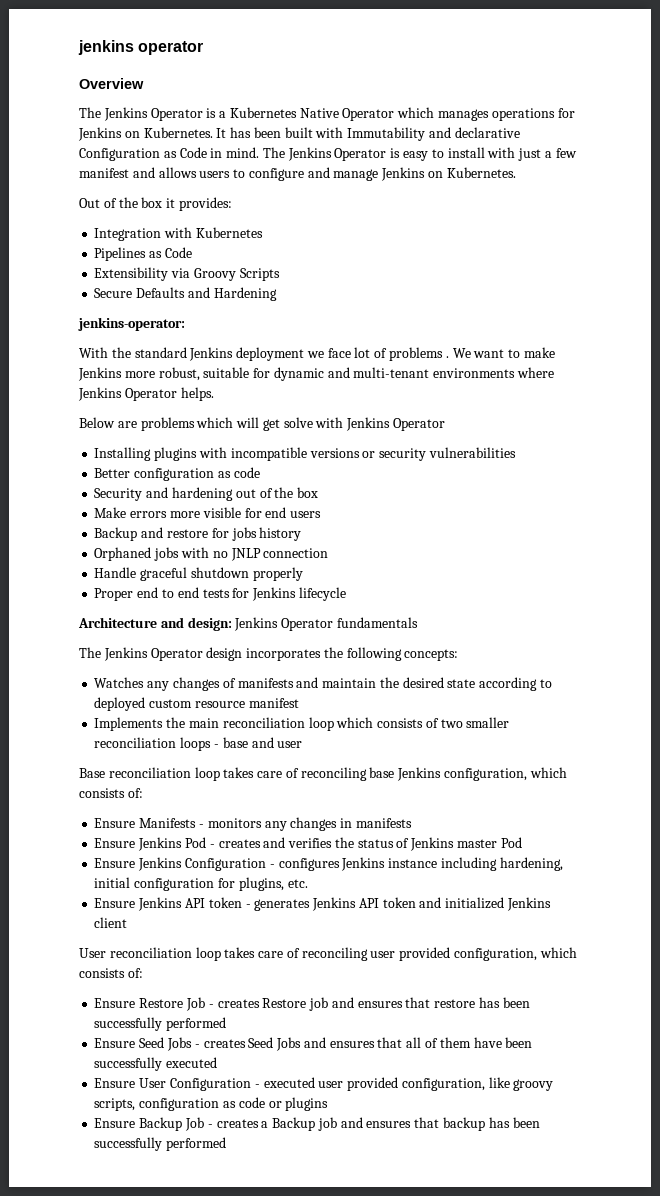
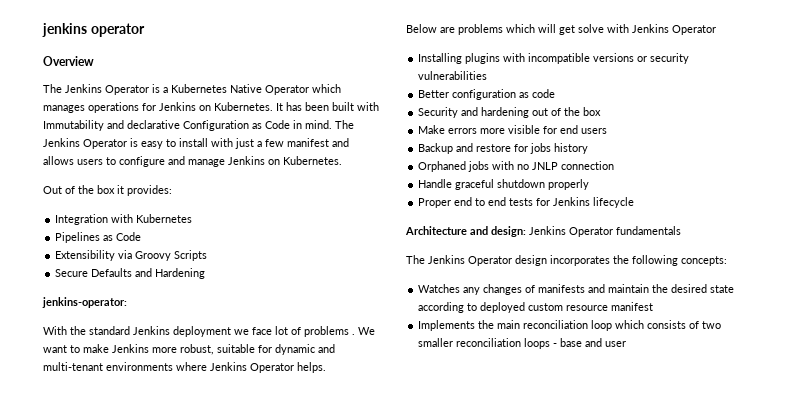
- Base reconciliation loop takes care of reconciling base Jenkins configuration, which consists of:
- Ensure Manifests - monitors any changes in manifests
- Ensure Jenkins Pod - creates and verifies the status of Jenkins master Pod
- Ensure Jenkins Configuration - configures Jenkins instance including hardening, initial configuration for plugins, etc.
- Ensure Jenkins API token - generates Jenkins API token and initialized Jenkins client
- User reconciliation loop takes care of reconciling user provided configuration, which consists of:
- Ensure Restore Job - creates Restore job and ensures that restore has been successfully performed
- Ensure Seed Jobs - creates Seed Jobs and ensures that all of them have been successfully executed
- Ensure User Configuration - executed user provided configuration, like groovy scripts, configuration as code or plugins
- Ensure Backup Job - creates a Backup job and ensures that backup has been successfully performed

